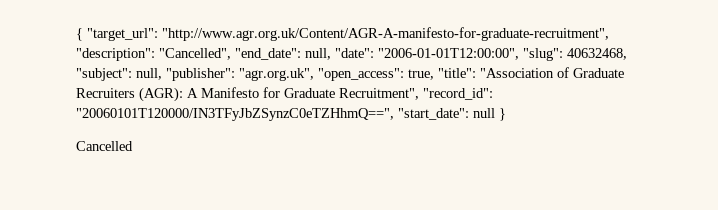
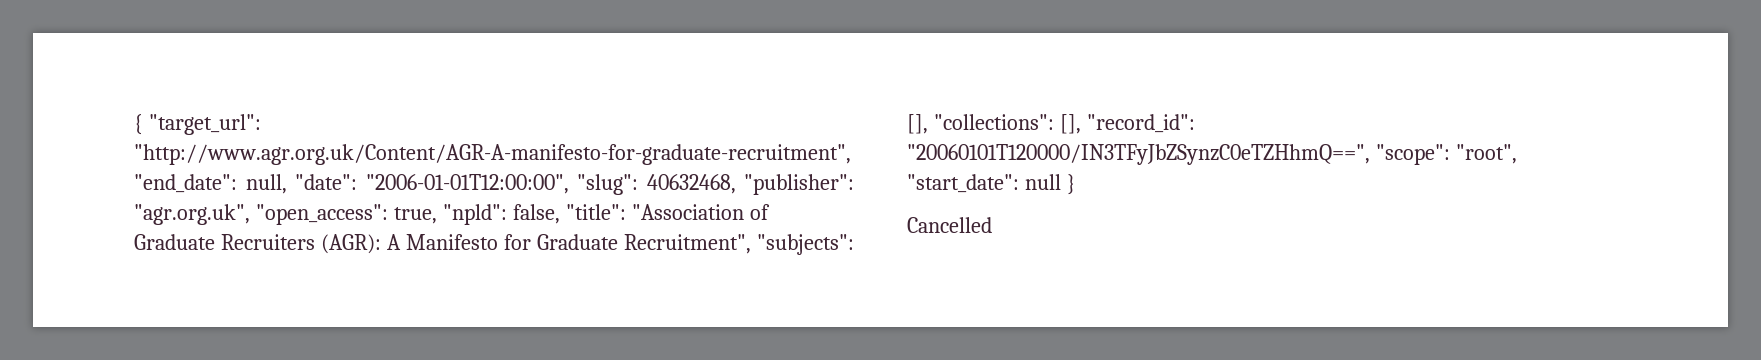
- { "target_url": "http://www.agr.org.uk/Content/AGR-A-manifesto-for-graduate-recruitment", "description": "Cancelled", "end_date": null, "date": "2006-01-01T12:00:00", "slug": 40632468, "subject": null, "publisher": "agr.org.uk", "open_access": true, "title": "Association of Graduate Recruiters (AGR): A Manifesto for Graduate Recruitment", "record_id": "20060101T120000/IN3TFyJbZSynzC0eTZHhmQ==", "start_date": null }
+ { "target_url": "http://www.agr.org.uk/Content/AGR-A-manifesto-for-graduate-recruitment", "end_date": null, "date": "2006-01-01T12:00:00", "slug": 40632468, "publisher": "agr.org.uk", "open_access": true, "npld": false, "title": "Association of Graduate Recruiters (AGR): A Manifesto for Graduate Recruitment", "subjects": [], "collections": [], "record_id": "20060101T120000/IN3TFyJbZSynzC0eTZHhmQ==", "scope": "root", "start_date": null }

